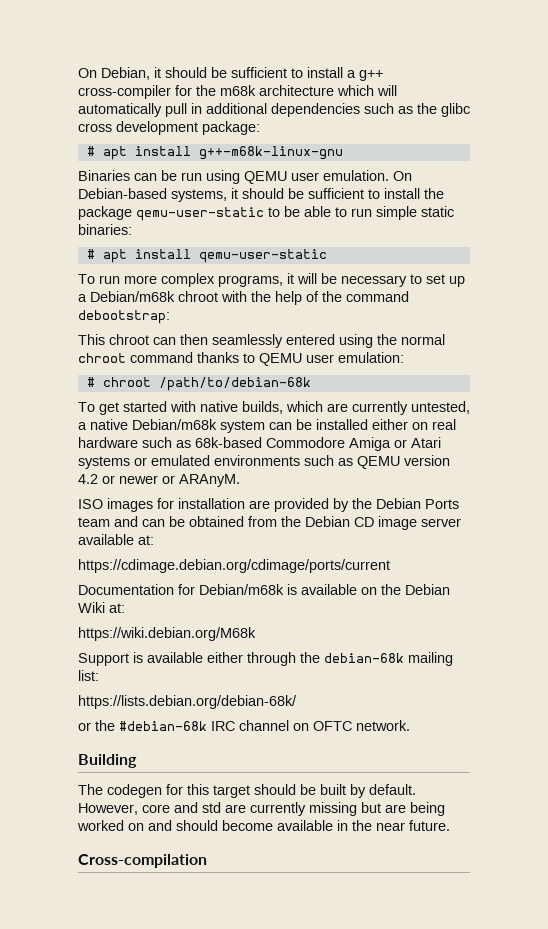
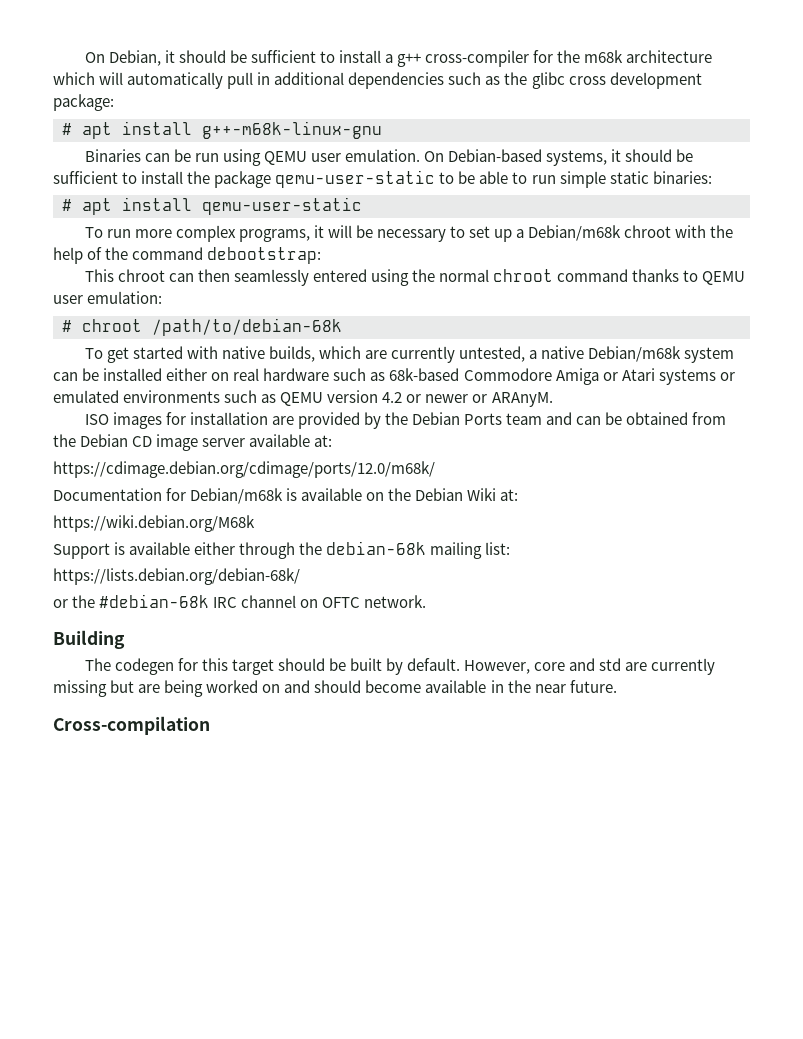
- https://cdimage.debian.org/cdimage/ports/current
+ https://cdimage.debian.org/cdimage/ports/12.0/m68k/

